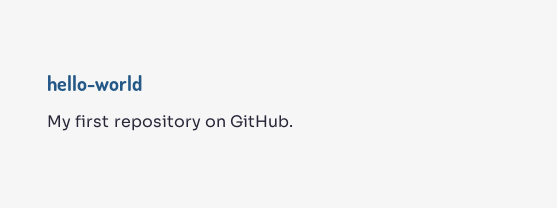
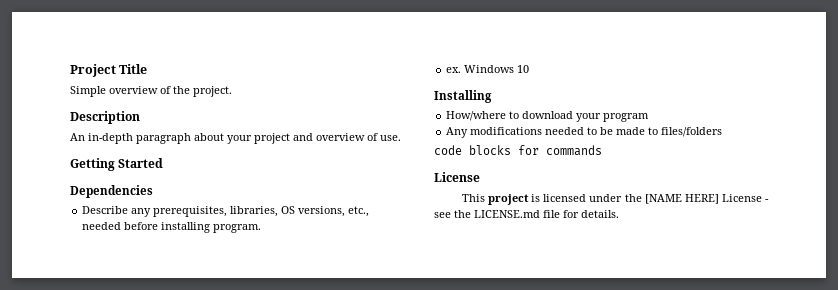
- hello-world
- My first repository on GitHub.
+ Project Title
+ Simple overview of the project.
+ Description
+ An in-depth paragraph about your project and overview of use.
+ Getting Started
+ Dependencies
+ Describe any prerequisites, libraries, OS versions, etc., needed before installing program.
+ ex. Windows 10
+ Installing
+ How/where to download your program
+ Any modifications needed to be made to files/folders
+ code blocks for commands
+ License
+ This project is licensed under the [NAME HERE] License - see the LICENSE.md file for details.

